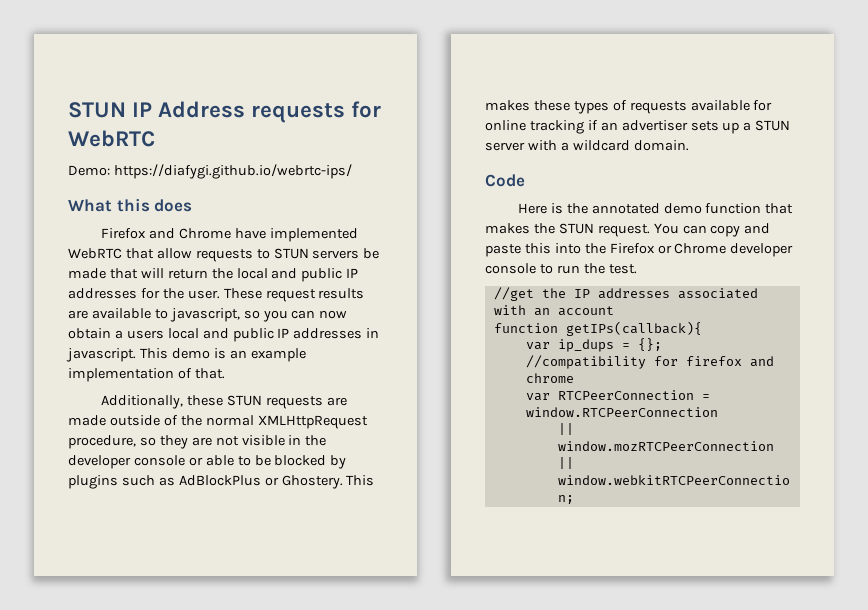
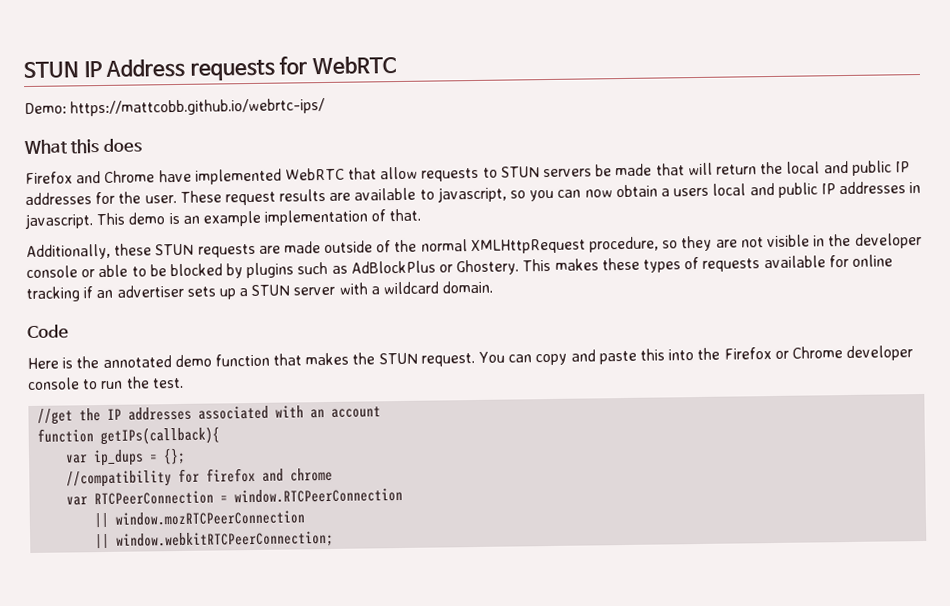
- Demo: https://diafygi.github.io/webrtc-ips/
+ Demo: https://mattcobb.github.io/webrtc-ips/

